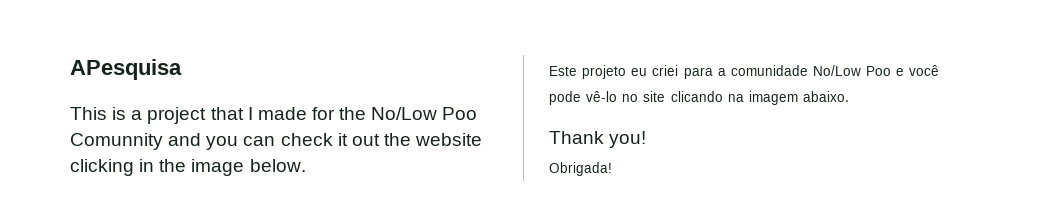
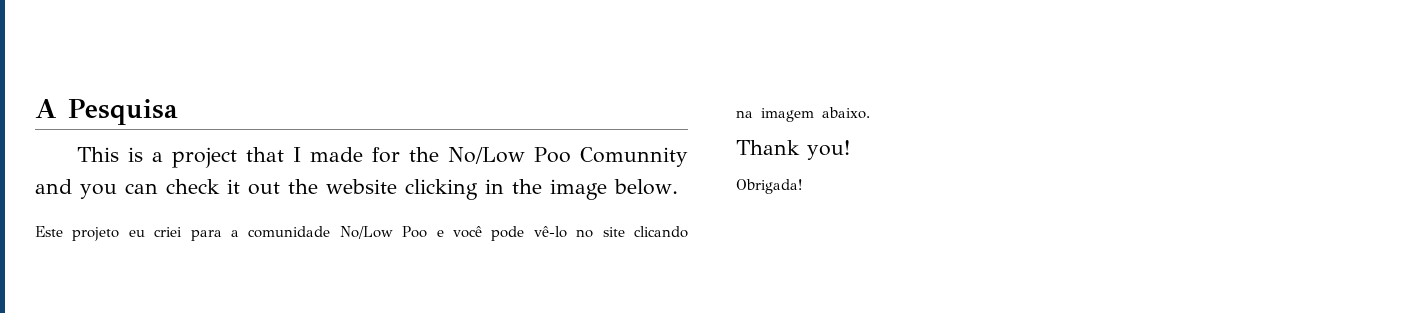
- APesquisa
+ A Pesquisa

